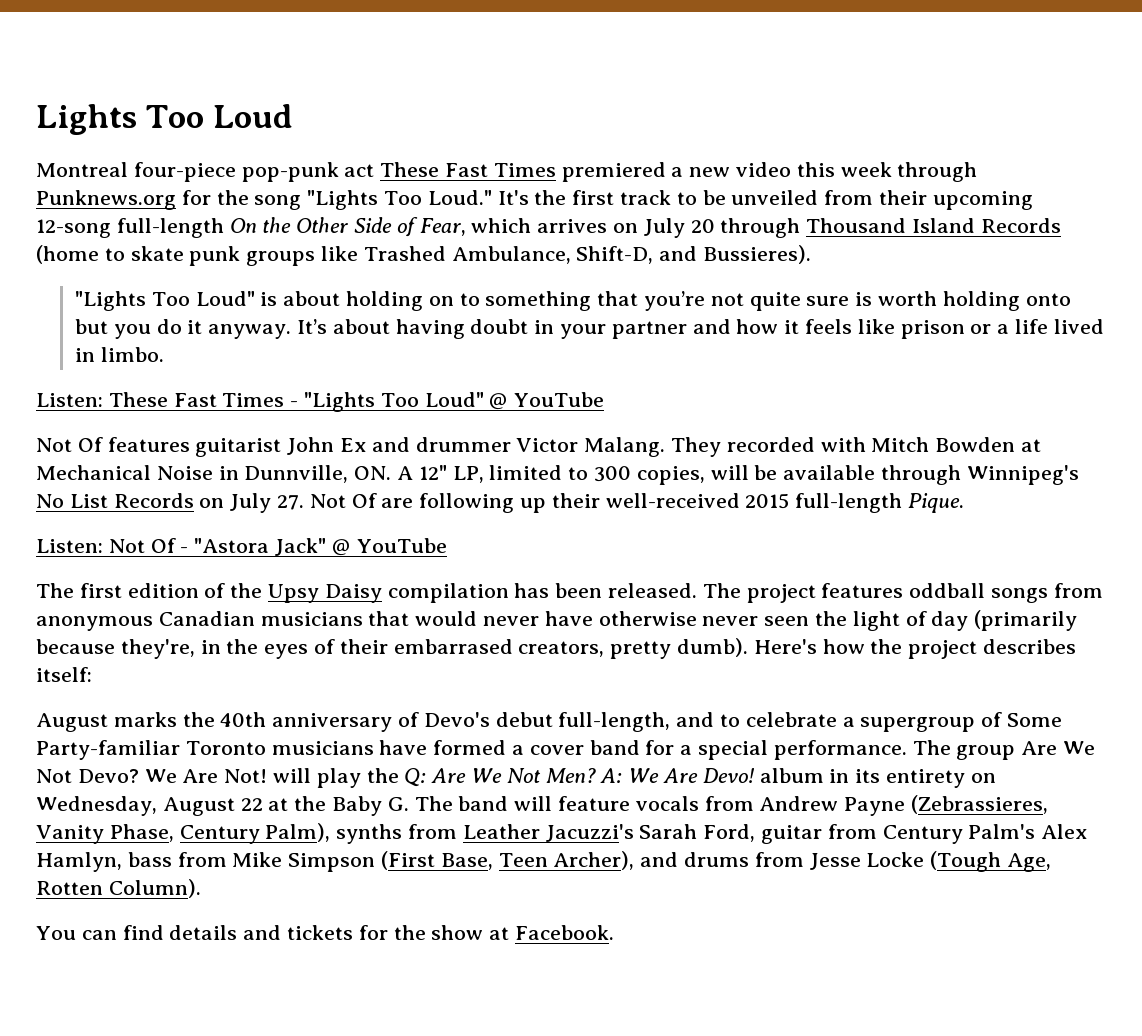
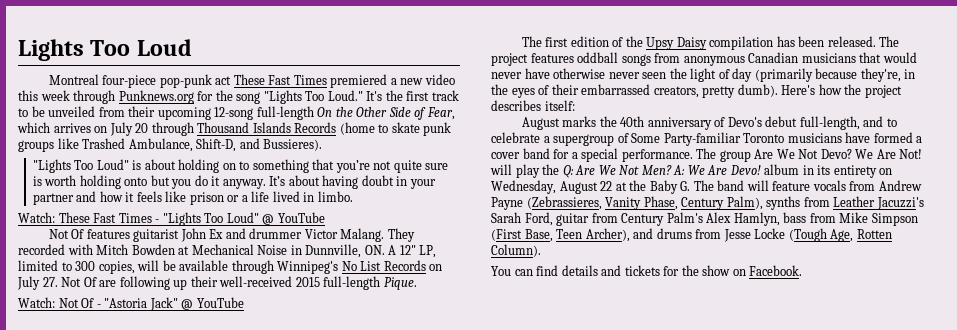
- It's the first track to be unveiled from their upcoming 12-song full-length On the Other Side of Fear, which arrives on July 20 through Thousand Island Records (home to skate punk groups like Trashed Ambulance, Shift-D, and Bussieres).
+ It's the first track to be unveiled from their upcoming 12-song full-length On the Other Side of Fear, which arrives on July 20 through Thousand Islands Records (home to skate punk groups like Trashed Ambulance, Shift-D, and Bussieres).
- Listen: These Fast Times - "Lights Too Loud" @ YouTube
+ Watch: These Fast Times - "Lights Too Loud" @ YouTube
- Listen: Not Of - "Astora Jack" @ YouTube
+ Watch: Not Of - "Astoria Jack" @ YouTube
- The project features oddball songs from anonymous Canadian musicians that would never have otherwise never seen the light of day (primarily because they're, in the eyes of their embarrased creators, pretty dumb).
+ The project features oddball songs from anonymous Canadian musicians that would never have otherwise never seen the light of day (primarily because they're, in the eyes of their embarrassed creators, pretty dumb).
- You can find details and tickets for the show at Facebook.
+ You can find details and tickets for the show on Facebook.

